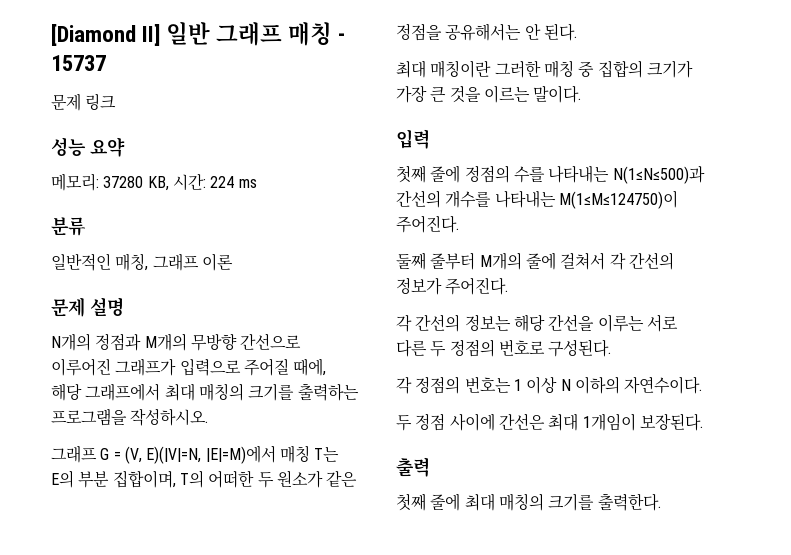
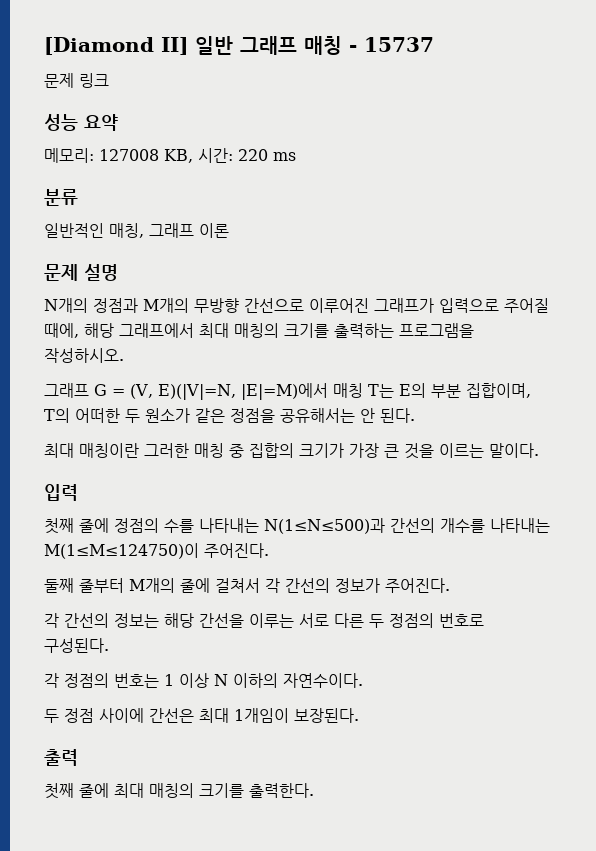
- 메모리: 37280 KB, 시간: 224 ms
+ 메모리: 127008 KB, 시간: 220 ms

